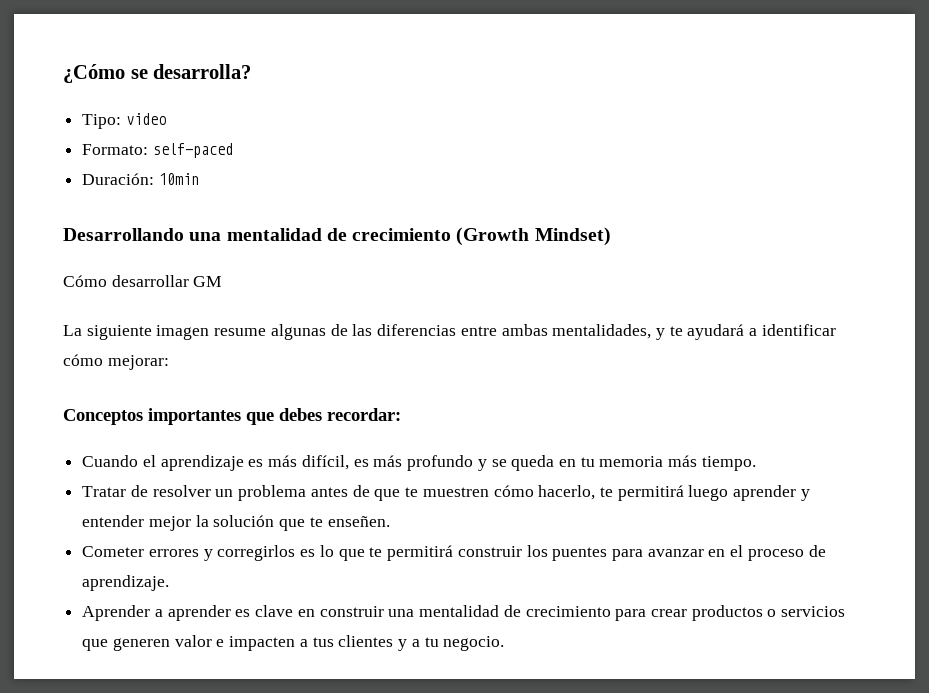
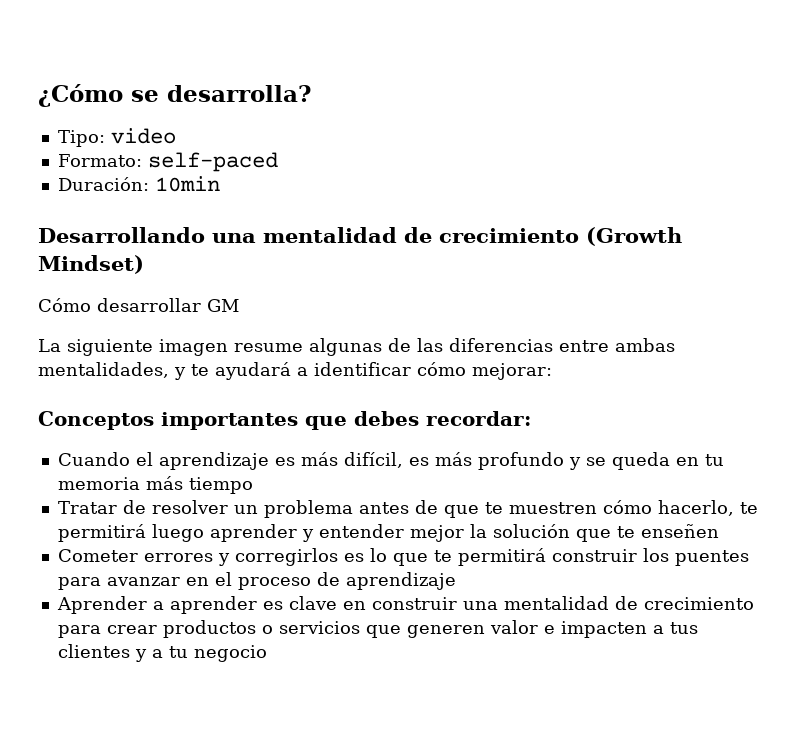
- Cuando el aprendizaje es más difícil, es más profundo y se queda en tu memoria más tiempo.
+ Cuando el aprendizaje es más difícil, es más profundo y se queda en tu memoria más tiempo
- Tratar de resolver un problema antes de que te muestren cómo hacerlo, te permitirá luego aprender y entender mejor la solución que te enseñen.
+ Tratar de resolver un problema antes de que te muestren cómo hacerlo, te permitirá luego aprender y entender mejor la solución que te enseñen
- Cometer errores y corregirlos es lo que te permitirá construir los puentes para avanzar en el proceso de aprendizaje.
+ Cometer errores y corregirlos es lo que te permitirá construir los puentes para avanzar en el proceso de aprendizaje
- Aprender a aprender es clave en construir una mentalidad de crecimiento para crear productos o servicios que generen valor e impacten a tus clientes y a tu negocio.
+ Aprender a aprender es clave en construir una mentalidad de crecimiento para crear productos o servicios que generen valor e impacten a tus clientes y a tu negocio

